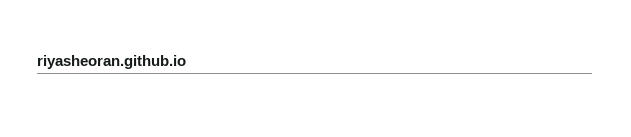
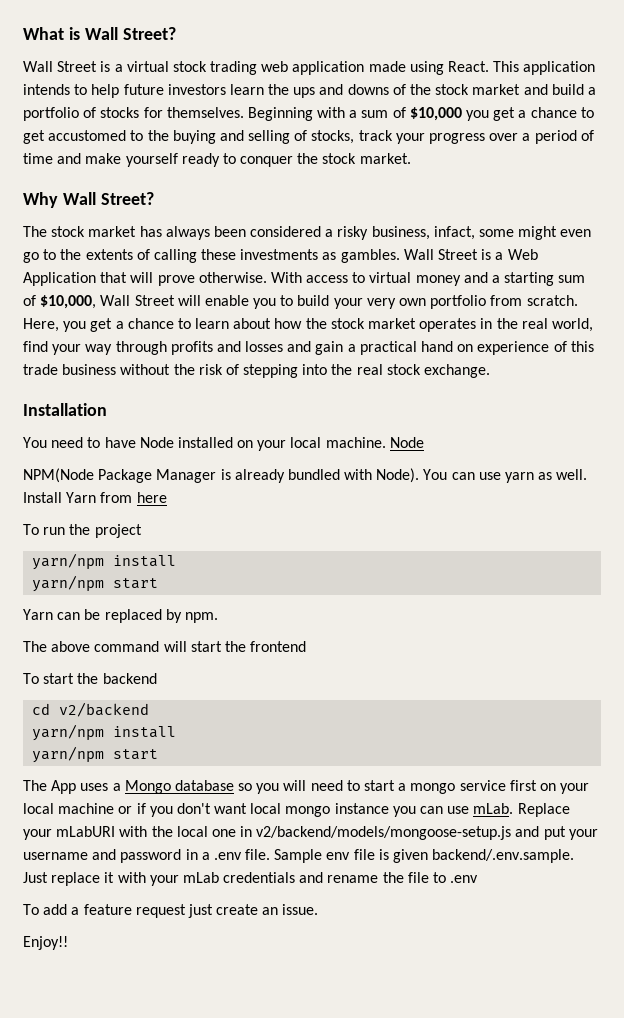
- riyasheoran.github.io
+ What is Wall Street?
+ Wall Street is a virtual stock trading web application made using React. This application intends to help future investors learn the ups and downs of the stock market and build a portfolio of stocks for themselves. Beginning with a sum of $10,000 you get a chance to get accustomed to the buying and selling of stocks, track your progress over a period of time and make yourself ready to conquer the stock market.
+ Why Wall Street?
+ The stock market has always been considered a risky business, infact, some might even go to the extents of calling these investments as gambles. Wall Street is a Web Application that will prove otherwise. With access to virtual money and a starting sum of $10,000, Wall Street will enable you to build your very own portfolio from scratch. Here, you get a chance to learn about how the stock market operates in the real world, find your way through profits and losses and gain a practical hand on experience of this trade business without the risk of stepping into the real stock exchange.
+ Installation
+ You need to have Node installed on your local machine. Node
+ NPM(Node Package Manager is already bundled with Node). You can use yarn as well. Install Yarn from here
+ To run the project
+ yarn/npm install
+ yarn/npm start
+ Yarn can be replaced by npm.
+ The above command will start the frontend
+ To start the backend
+ cd v2/backend
+ yarn/npm install
+ yarn/npm start
+ The App uses a Mongo database so you will need to start a mongo service first on your local machine or if you don't want local mongo instance you can use mLab. Replace your mLabURI with the local one in v2/backend/models/mongoose-setup.js and put your username and password in a .env file. Sample env file is given backend/.env.sample. Just replace it with your mLab credentials and rename the file to .env
+ To add a feature request just create an issue.
+ Enjoy!!

